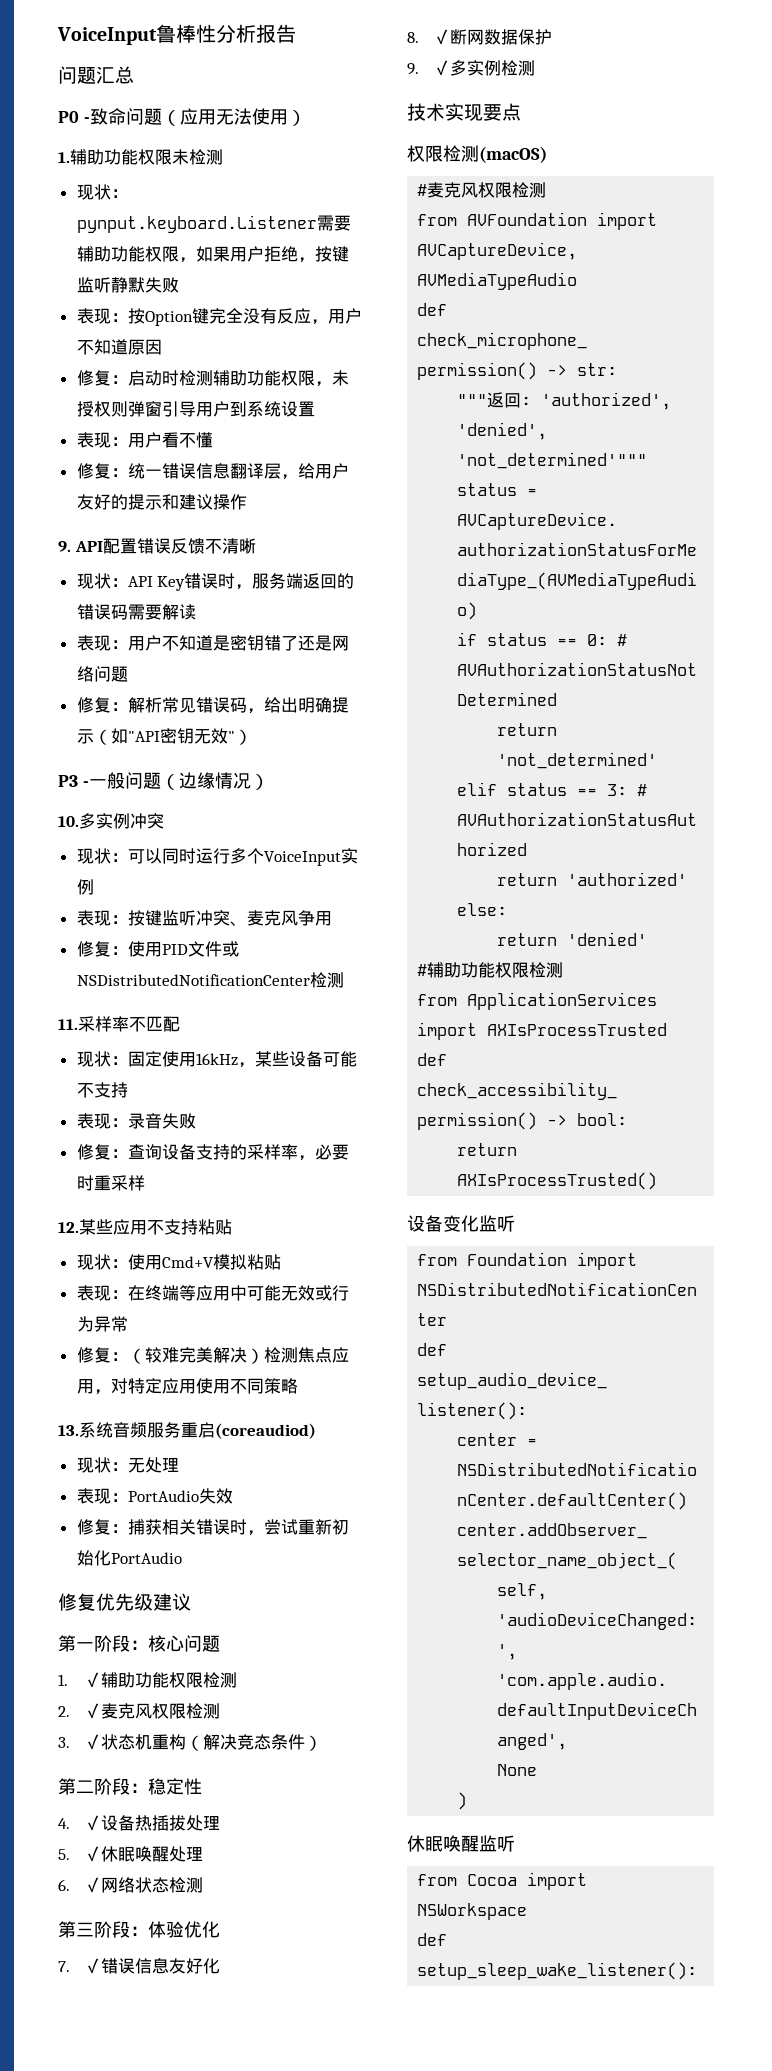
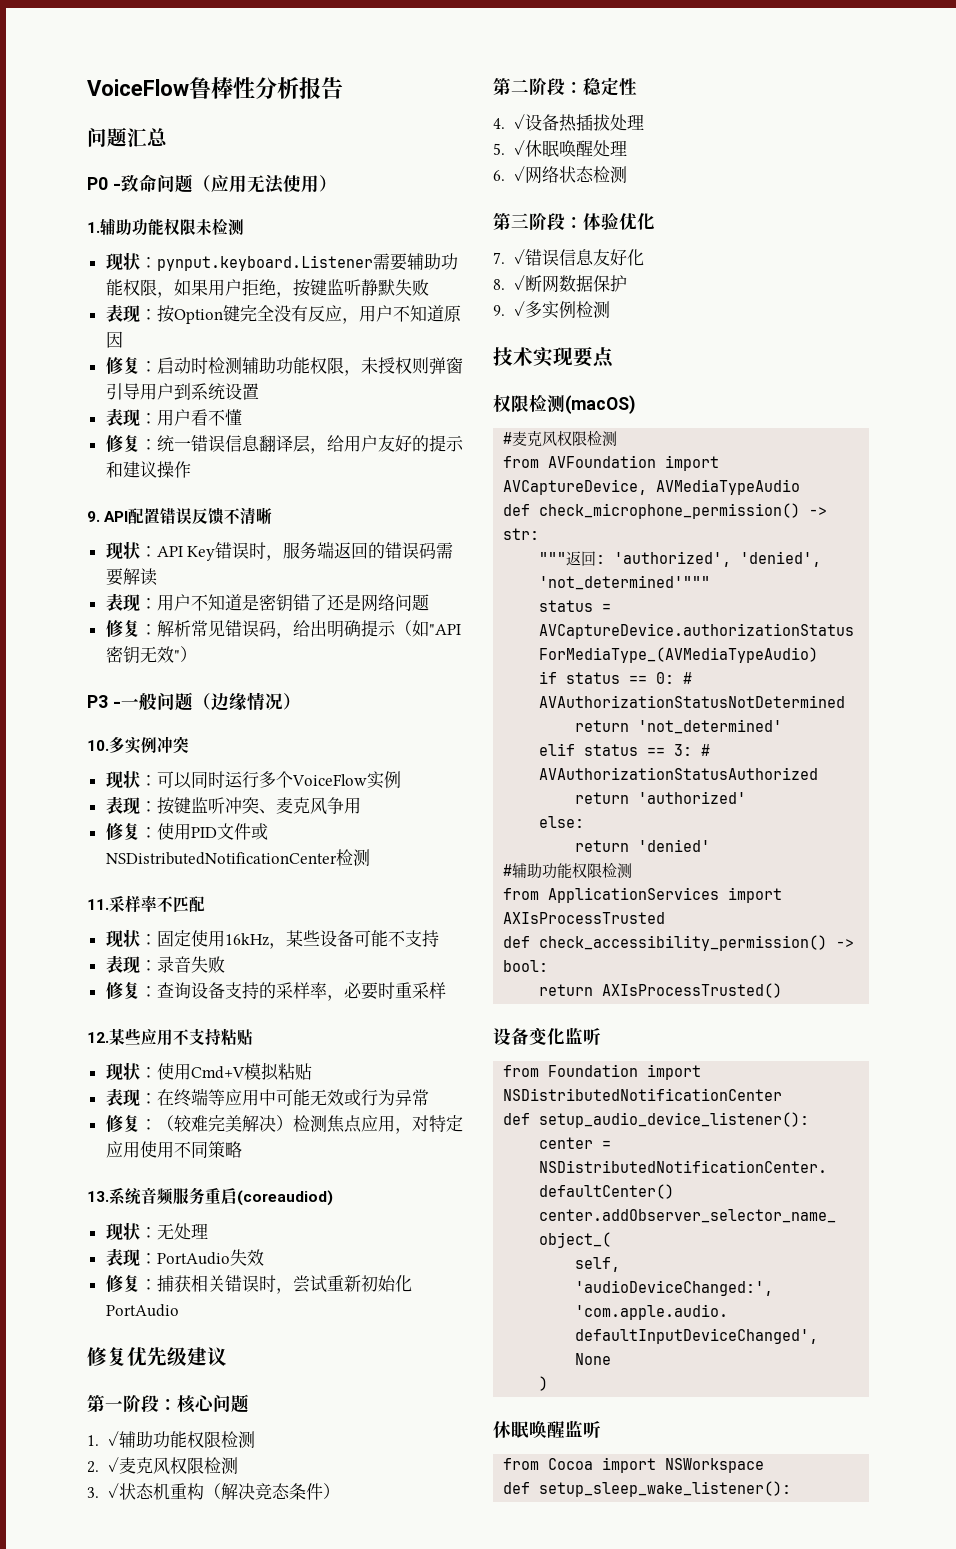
- VoiceInput鲁棒性分析报告
+ VoiceFlow鲁棒性分析报告
- 现状：可以同时运行多个VoiceInput实例
+ 现状：可以同时运行多个VoiceFlow实例

